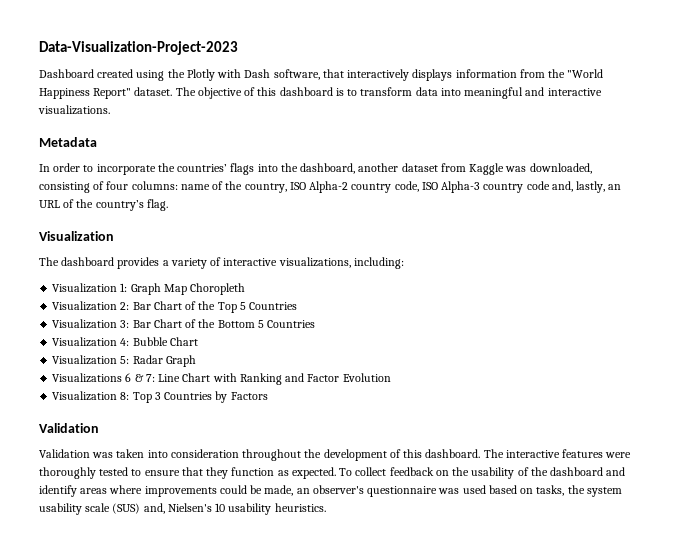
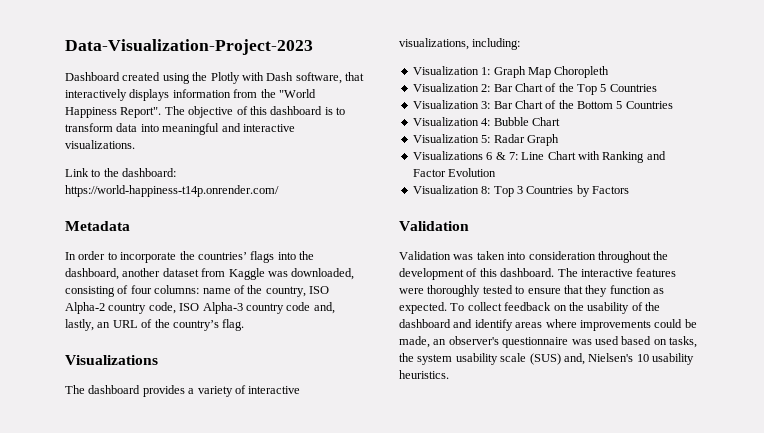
- Dashboard created using the Plotly with Dash software, that interactively displays information from the "World Happiness Report" dataset.
+ Dashboard created using the Plotly with Dash software, that interactively displays information from the "World Happiness Report".
+ Link to the dashboard: https://world-happiness-t14p.onrender.com/
  In order to incorporate the countries’ flags into the dashboard, another dataset from Kaggle was downloaded, consisting of four columns: name of the country, ISO Alpha-2 country code, ISO Alpha-3 country code and, lastly, an URL of the country’s flag.
- Visualization
+ Visualizations

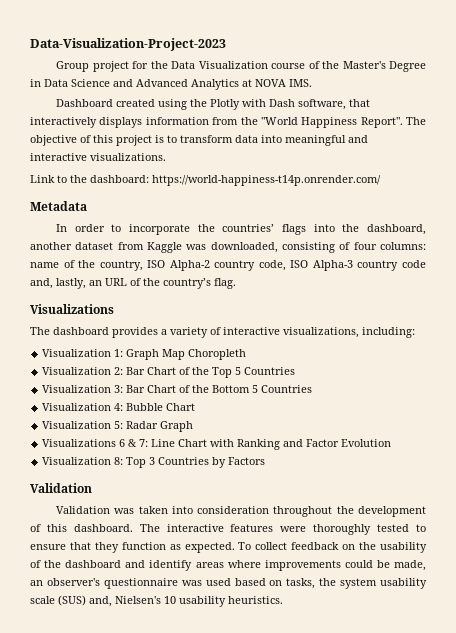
+ Group project for the Data Visualization course of the Master's Degree in Data Science and Advanced Analytics at NOVA IMS.
- The objective of this dashboard is to transform data into meaningful and interactive visualizations.
+ The objective of this project is to transform data into meaningful and interactive visualizations.

